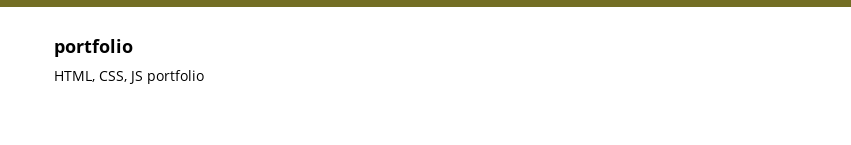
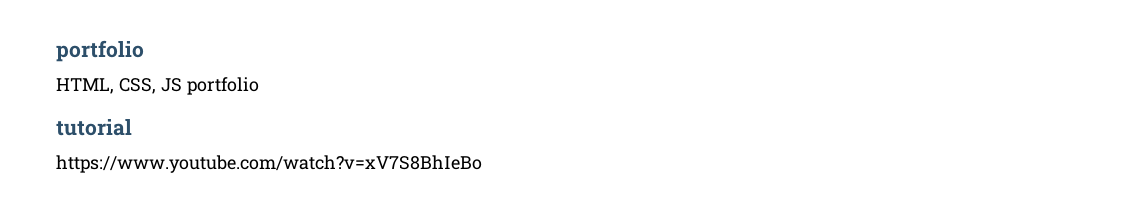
+ tutorial
+ https://www.youtube.com/watch?v=xV7S8BhIeBo

